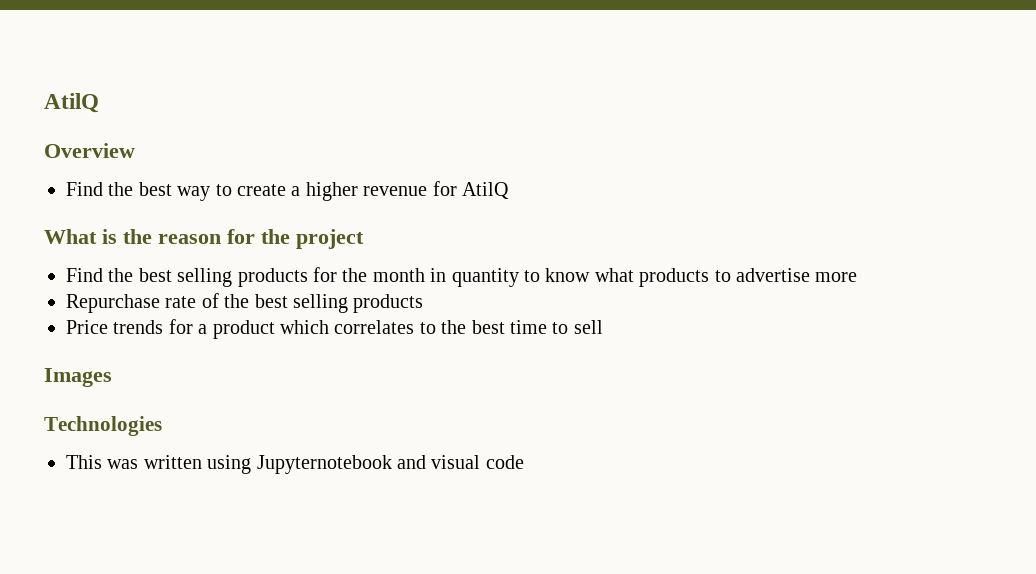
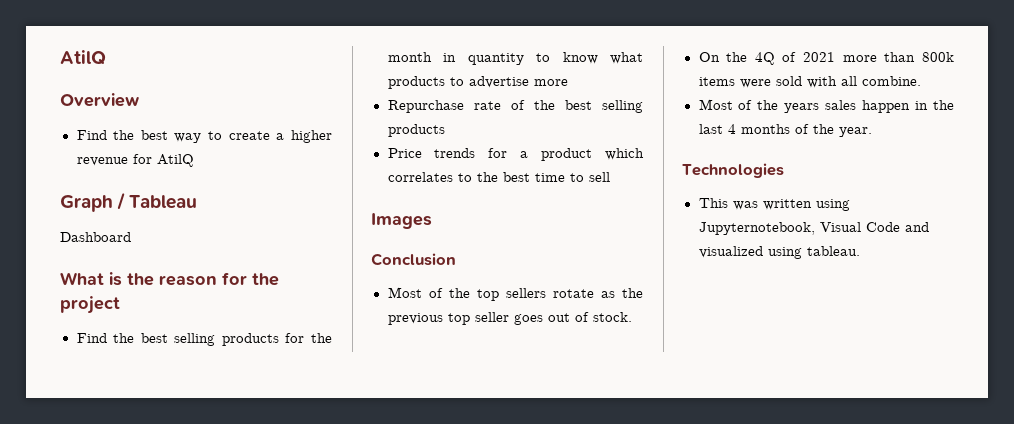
+ Graph / Tableau
+ Dashboard
+ Conclusion
+ Most of the top sellers rotate as the previous top seller goes out of stock.
+ On the 4Q of 2021 more than 800k items were sold with all combine.
+ Most of the years sales happen in the last 4 months of the year.
- This was written using Jupyternotebook and visual code
+ This was written using Jupyternotebook, Visual Code and visualized using tableau.

